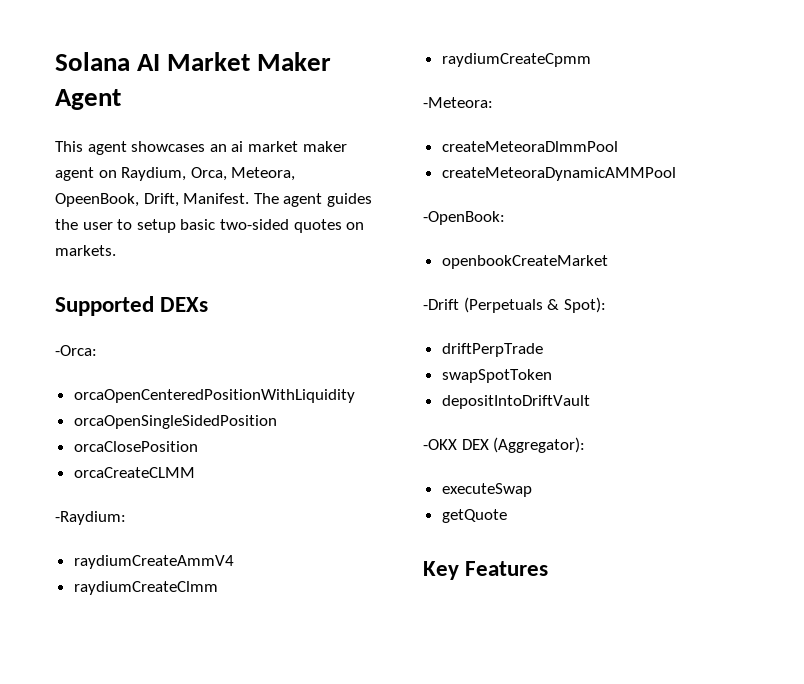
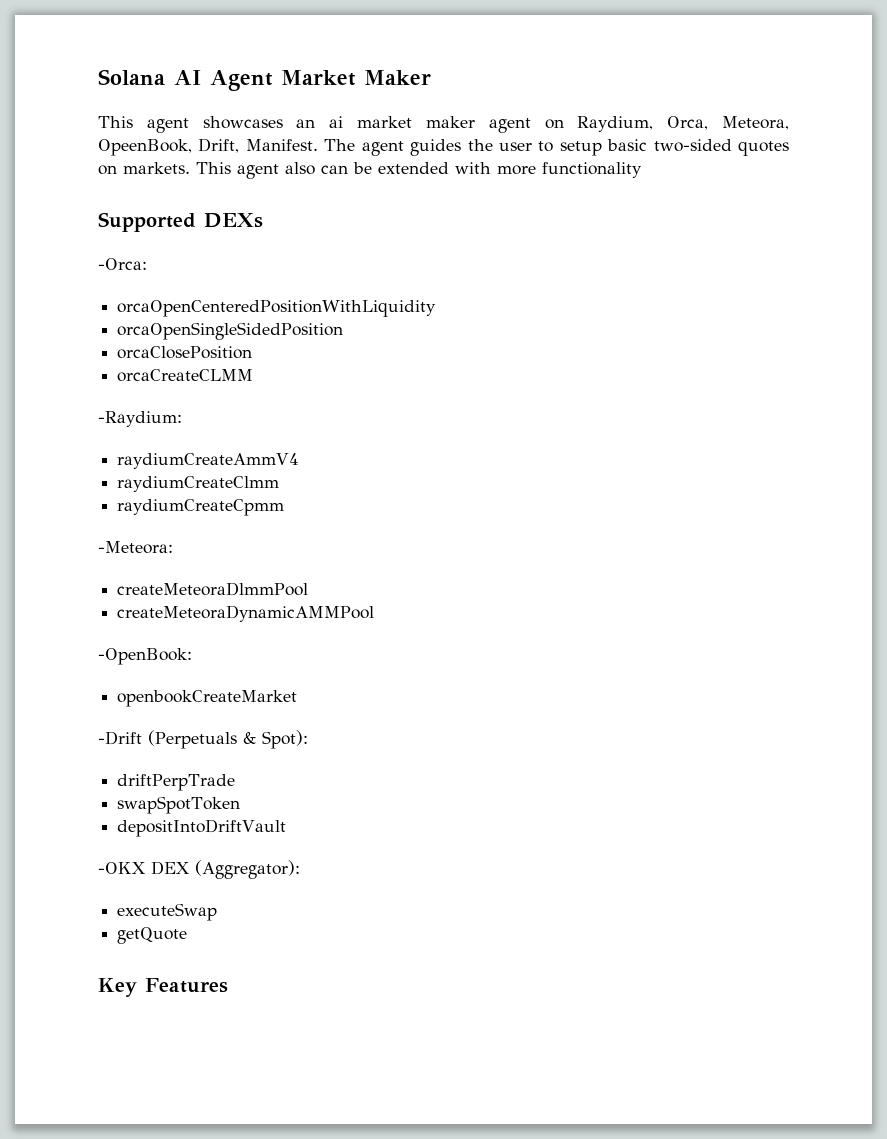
- Solana AI Market Maker Agent
+ Solana AI Agent Market Maker
+ This agent also can be extended with more functionality

